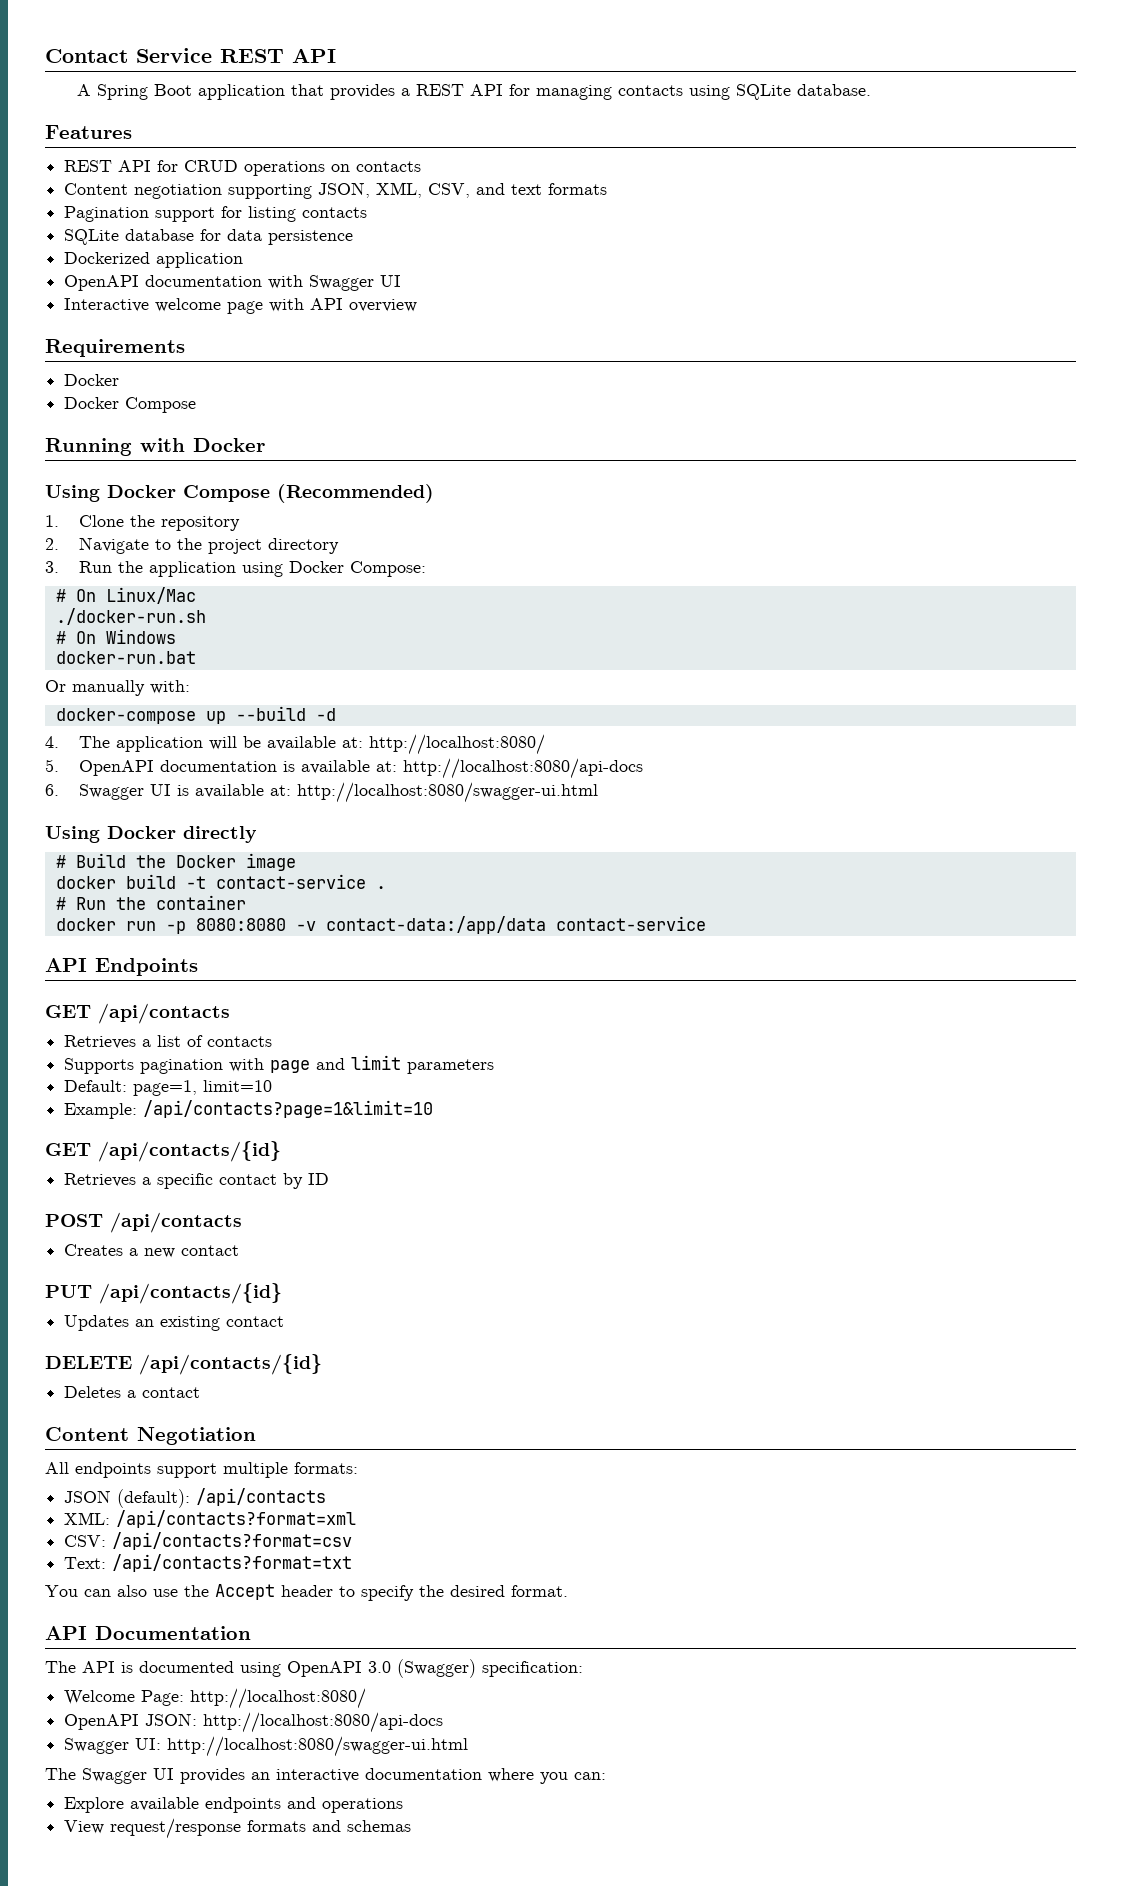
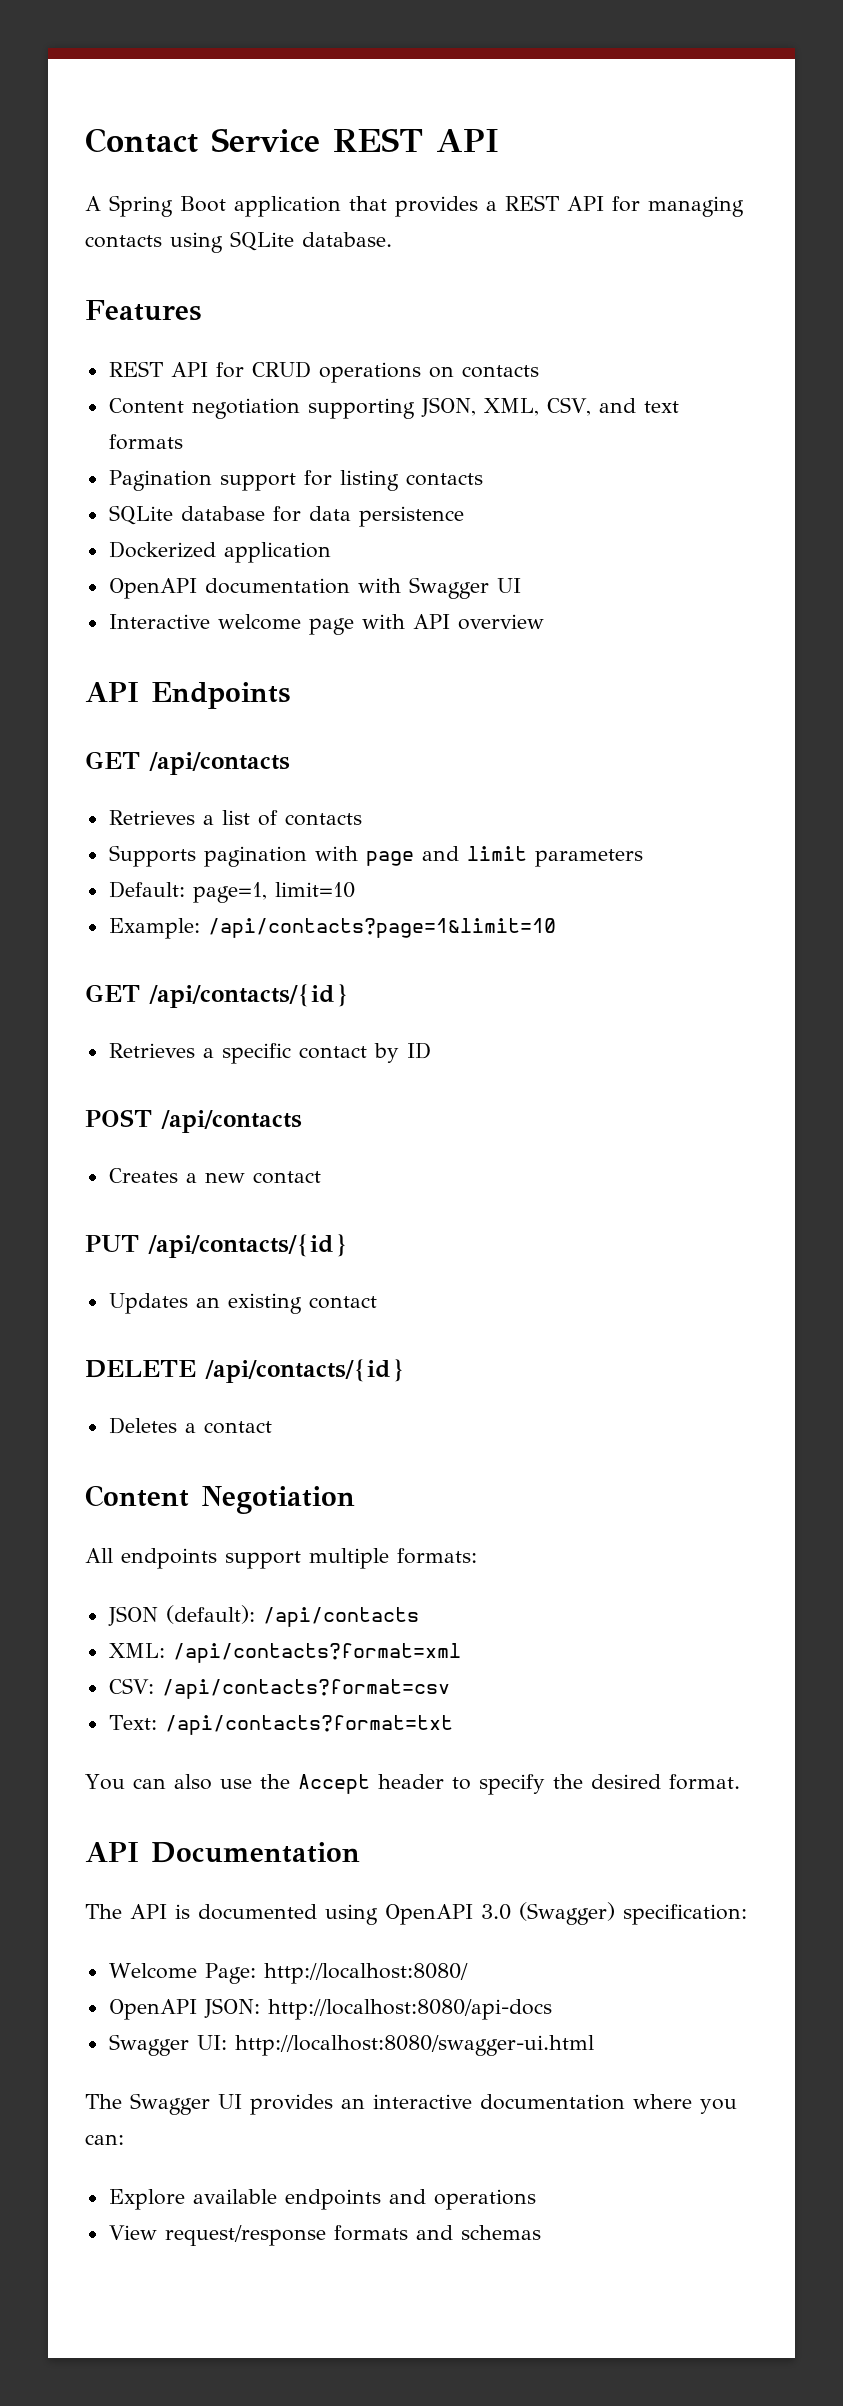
- Requirements
- Docker
- Docker Compose
- Running with Docker
- Using Docker Compose (Recommended)
- 1. Clone the repository
- 2. Navigate to the project directory
- 3. Run the application using Docker Compose:
- # On Linux/Mac
- ./docker-run.sh
- # On Windows
- docker-run.bat
- Or manually with:
- docker-compose up --build -d
- 4. The application will be available at: http://localhost:8080/
- 5. OpenAPI documentation is available at: http://localhost:8080/api-docs
- 6. Swagger UI is available at: http://localhost:8080/swagger-ui.html
- Using Docker directly
- # Build the Docker image
- docker build -t contact-service .
- # Run the container
- docker run -p 8080:8080 -v contact-data:/app/data contact-service

